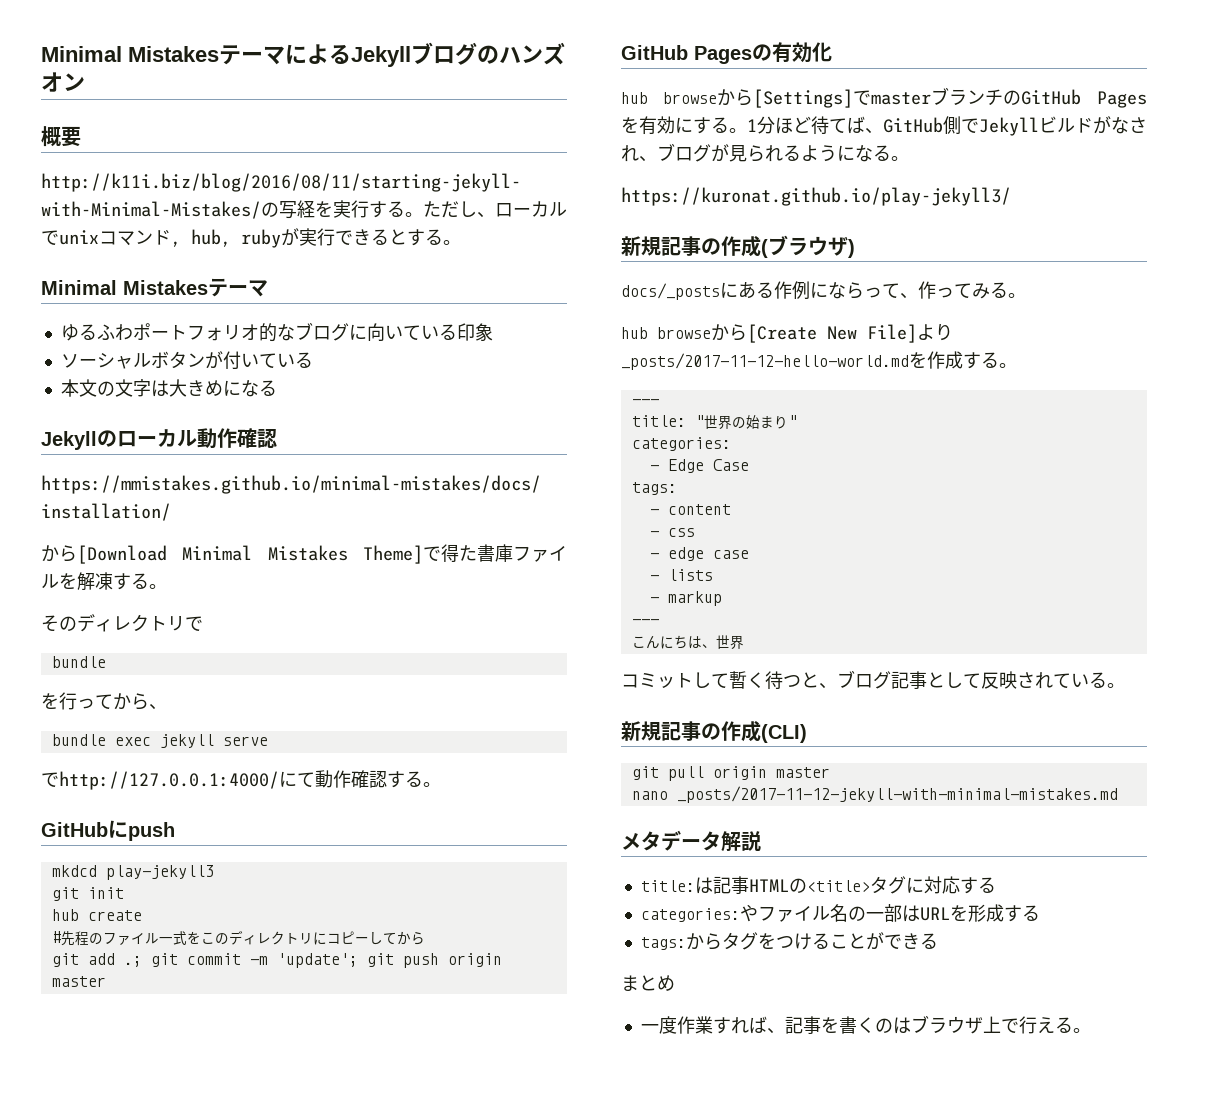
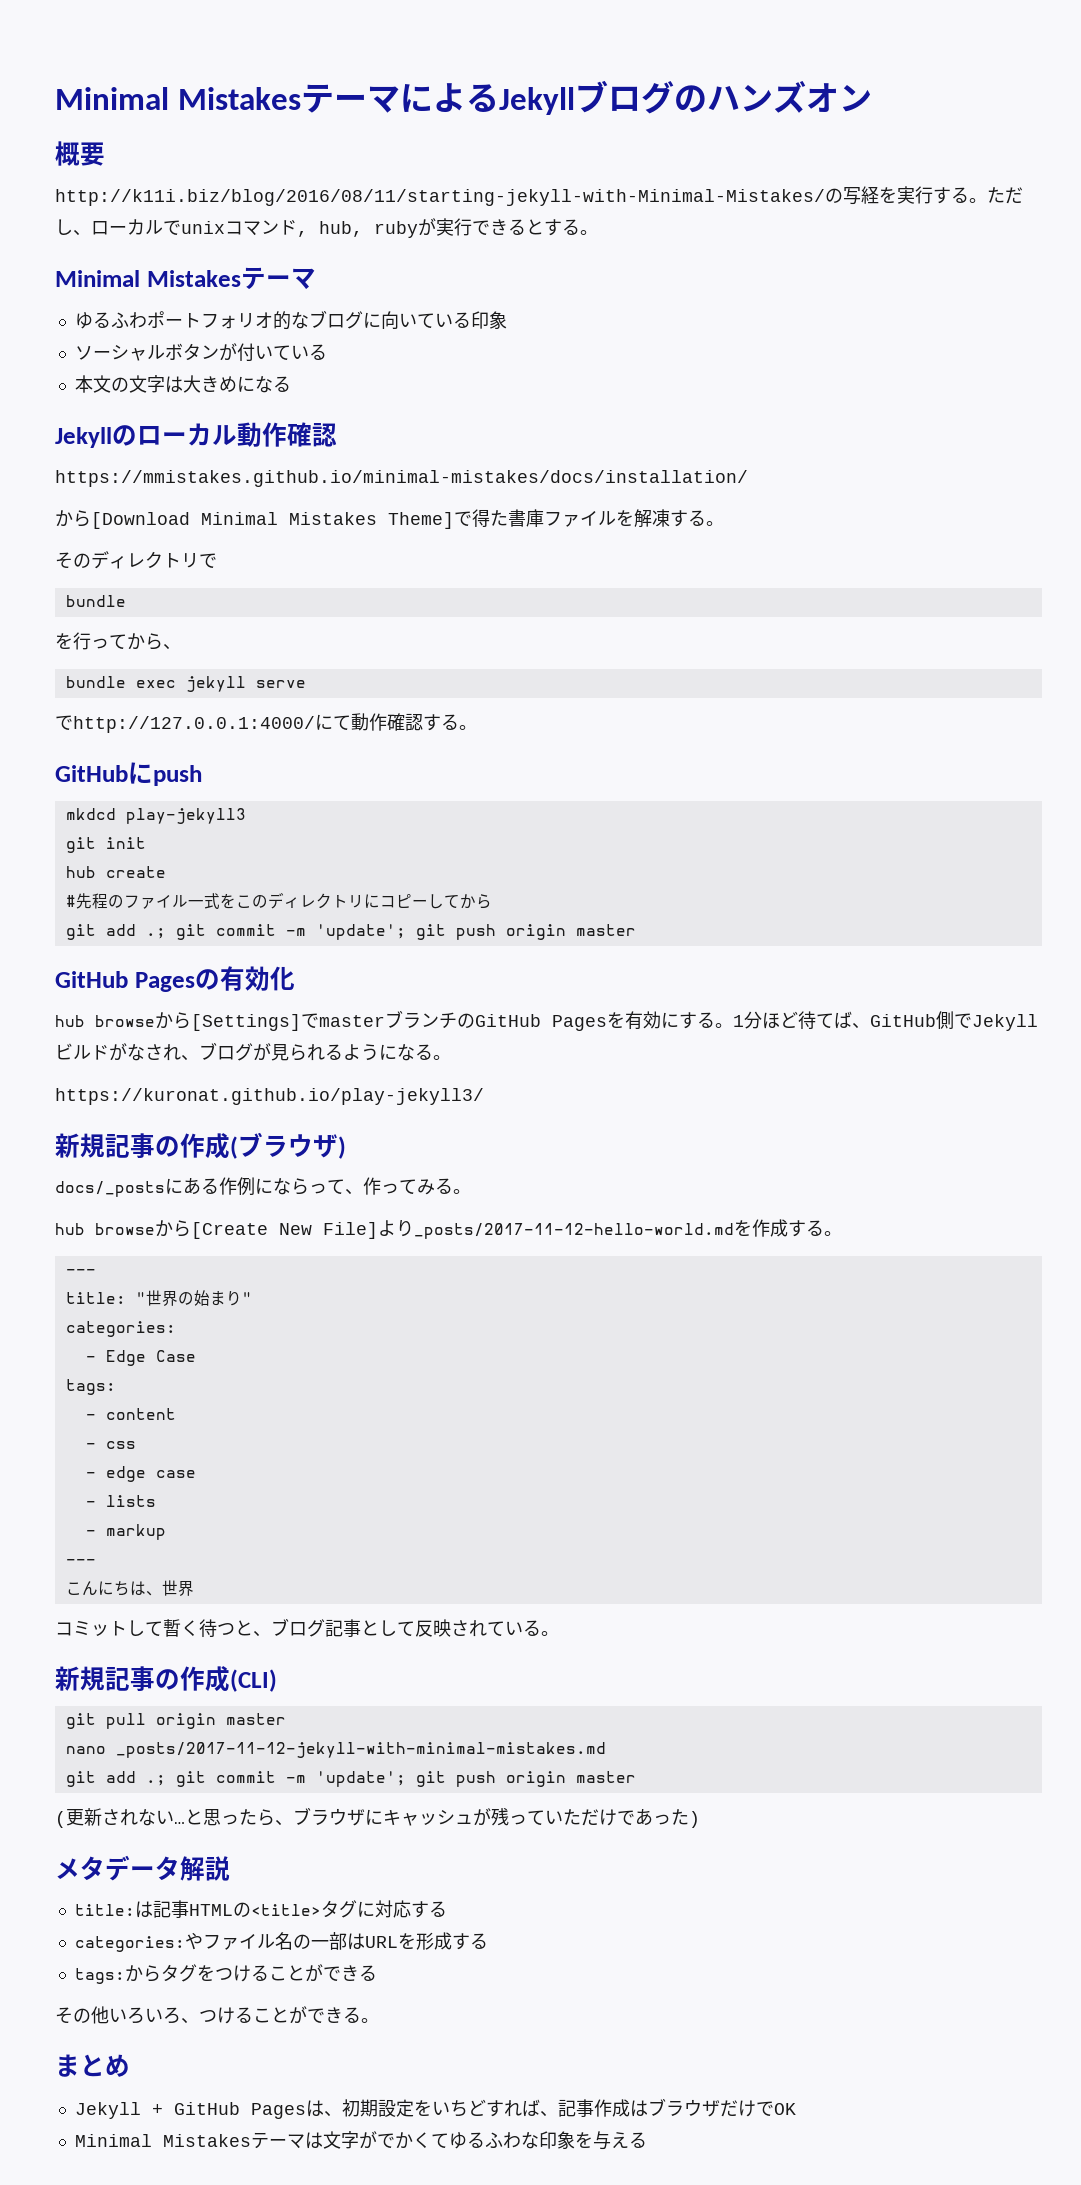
  nano _posts/2017-11-12-jekyll-with-minimal-mistakes.md
+ git add .; git commit -m 'update'; git push origin master
+ (更新されない…と思ったら、ブラウザにキャッシュが残っていただけであった)
+ その他いろいろ、つけることができる。
  まとめ
- 一度作業すれば、記事を書くのはブラウザ上で行える。
+ Jekyll + GitHub Pagesは、初期設定をいちどすれば、記事作成はブラウザだけでOK
+ Minimal Mistakesテーマは文字がでかくてゆるふわな印象を与える

